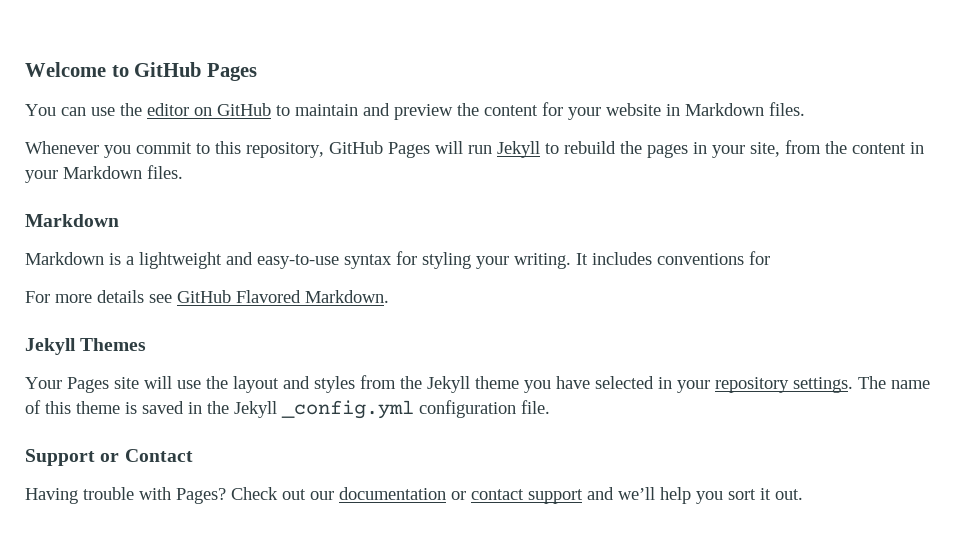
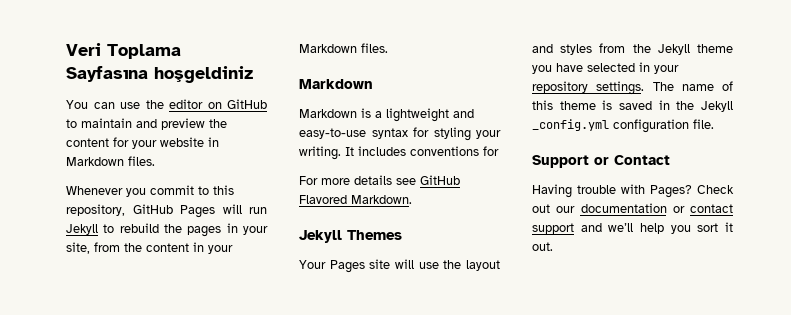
- Welcome to GitHub Pages
+ Veri Toplama Sayfasına hoşgeldiniz

